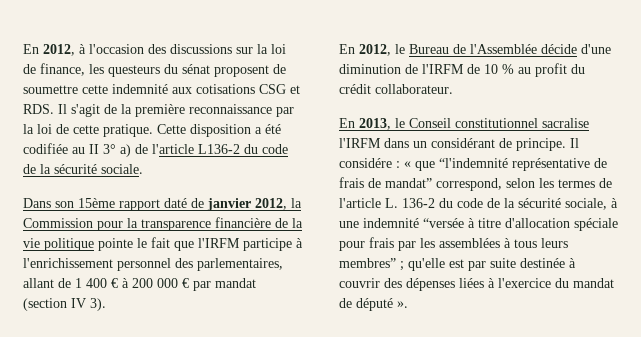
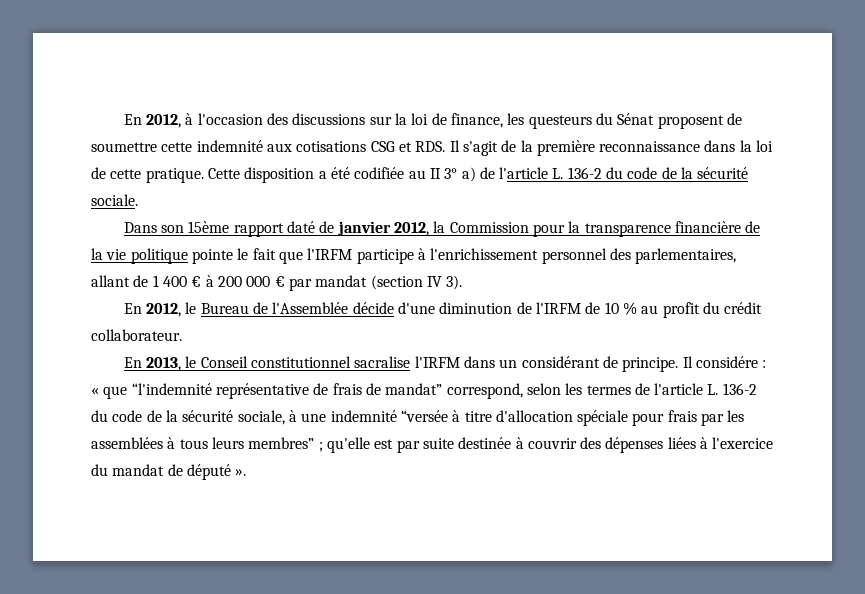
- En 2012, à l'occasion des discussions sur la loi de finance, les questeurs du sénat proposent de soumettre cette indemnité aux cotisations CSG et RDS. Il s'agit de la première reconnaissance par la loi de cette pratique.
+ En 2012, à l'occasion des discussions sur la loi de finance, les questeurs du Sénat proposent de soumettre cette indemnité aux cotisations CSG et RDS. Il s'agit de la première reconnaissance dans la loi de cette pratique.
- Cette disposition a été codifiée au II 3° a) de l'article L136-2 du code de la sécurité sociale.
+ Cette disposition a été codifiée au II 3° a) de l'article L. 136-2 du code de la sécurité sociale.

